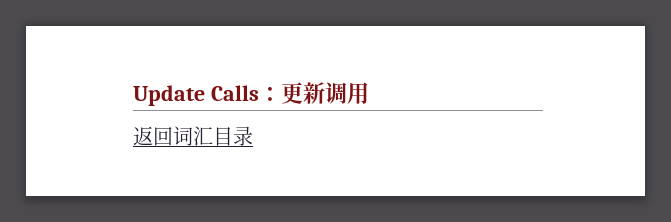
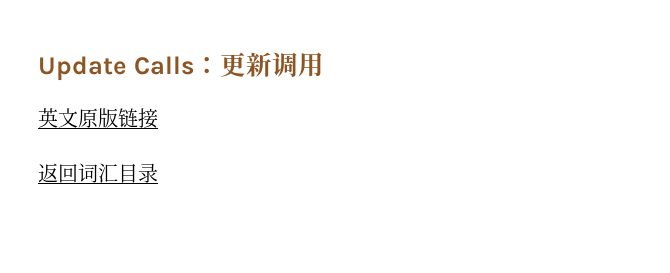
+ 英文原版链接

